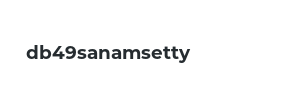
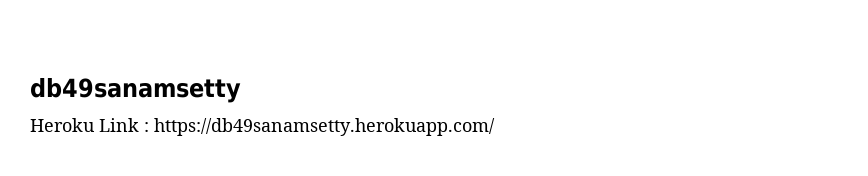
+ Heroku Link : https://db49sanamsetty.herokuapp.com/

